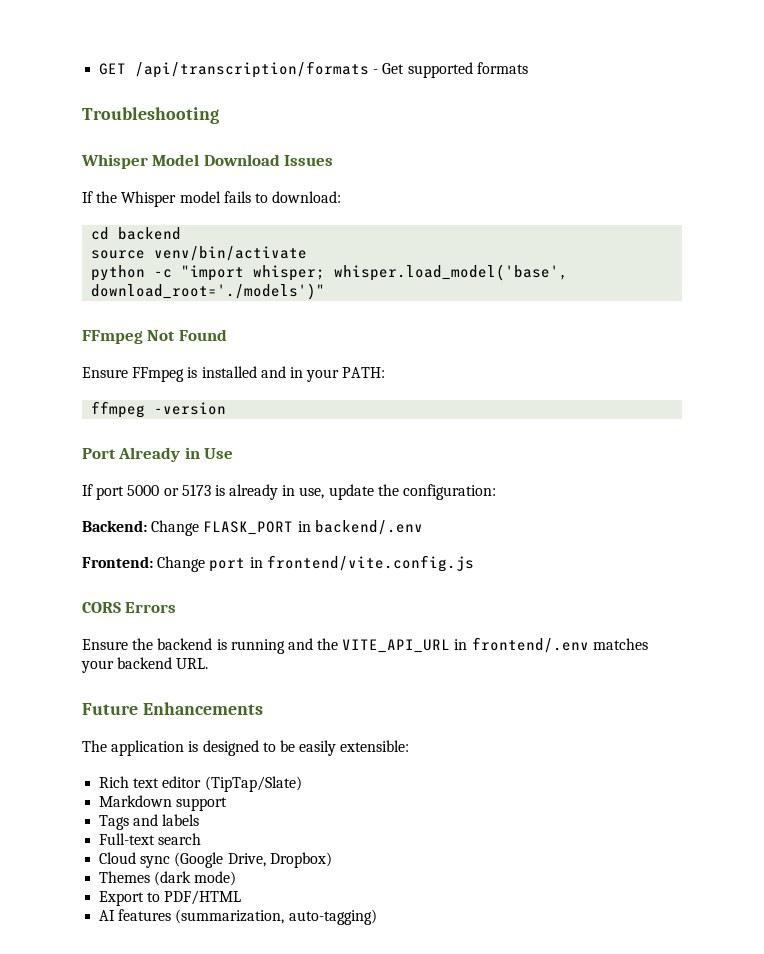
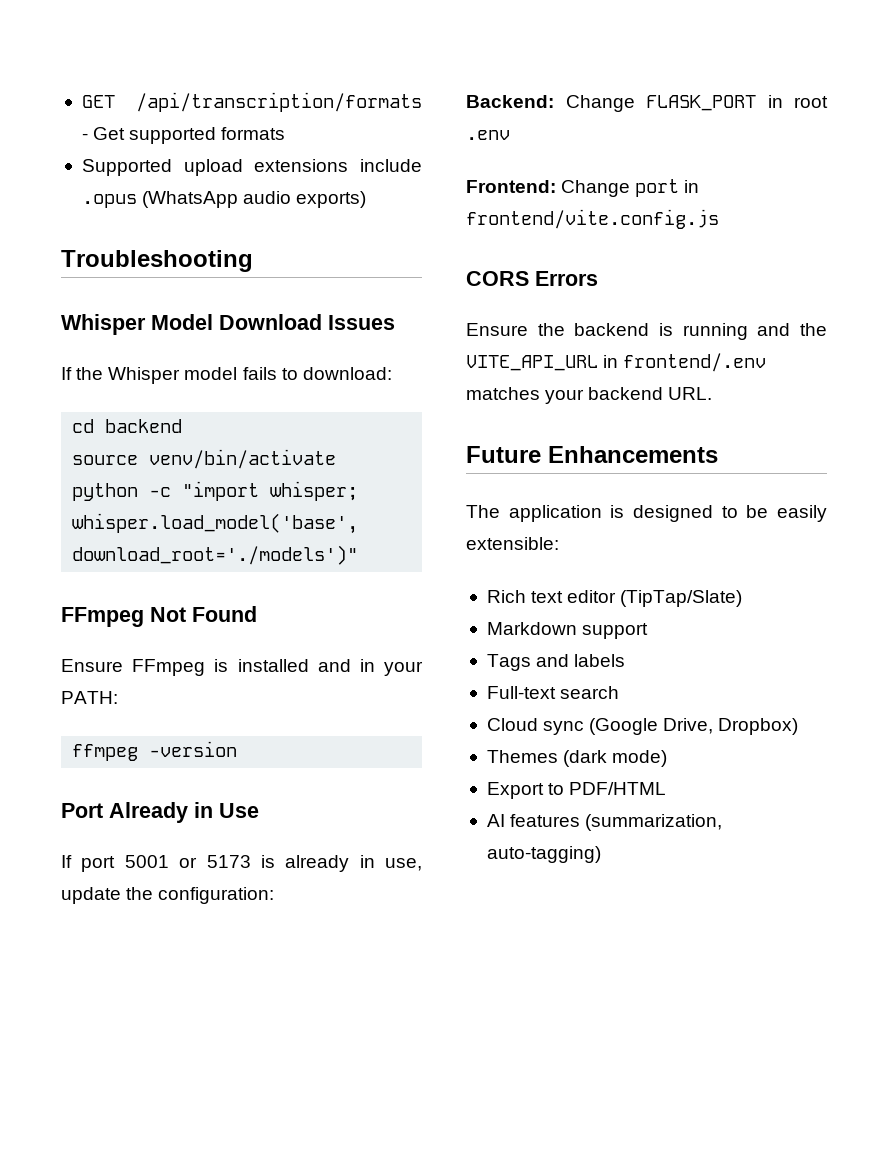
+ Supported upload extensions include .opus (WhatsApp audio exports)
- If port 5000 or 5173 is already in use, update the configuration:
+ If port 5001 or 5173 is already in use, update the configuration:
- Backend: Change FLASK_PORT in backend/.env
+ Backend: Change FLASK_PORT in root .env

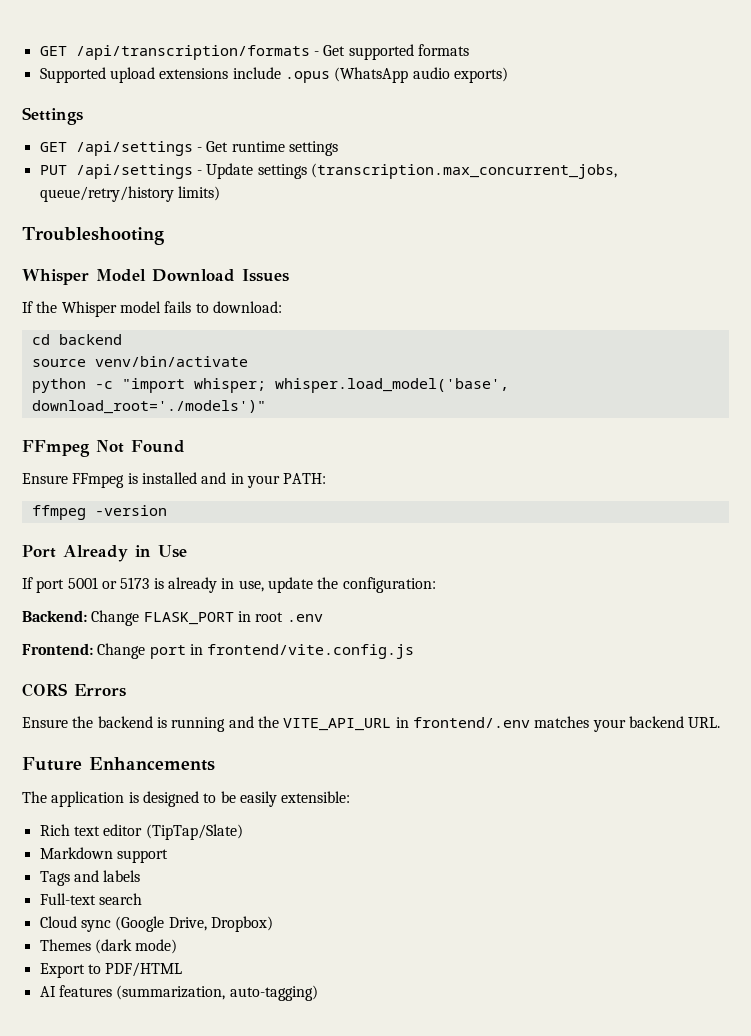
+ Settings
+ GET /api/settings - Get runtime settings
+ PUT /api/settings - Update settings (transcription.max_concurrent_jobs, queue/retry/history limits)

